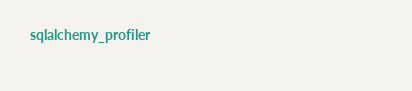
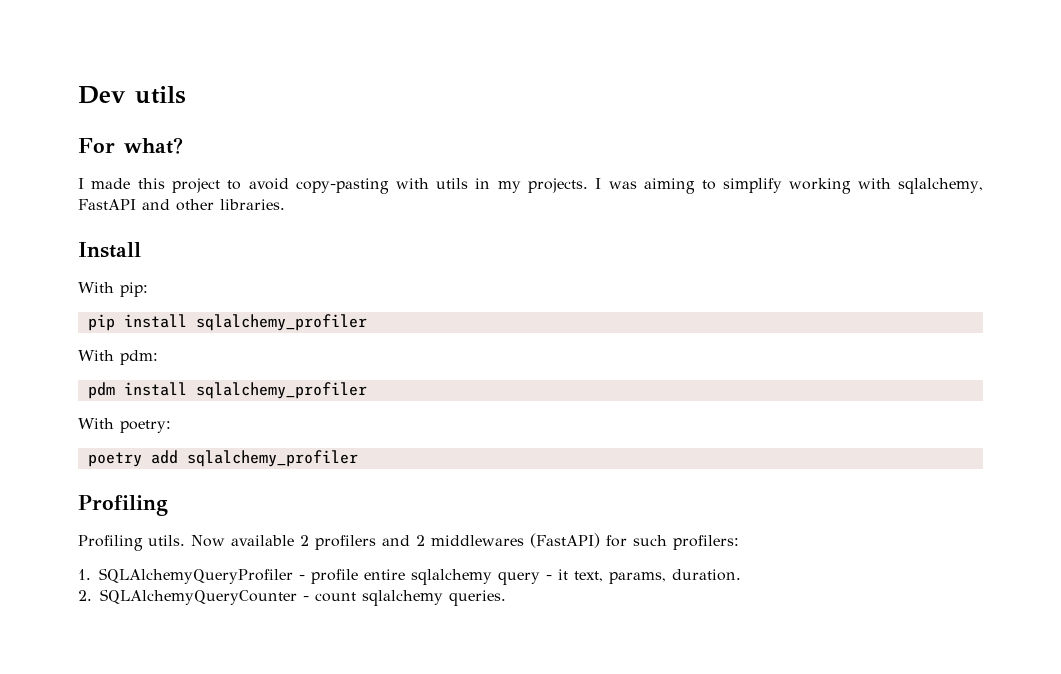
- sqlalchemy_profiler
+ Dev utils
+ For what?
+ I made this project to avoid copy-pasting with utils in my projects. I was aiming to simplify working with sqlalchemy, FastAPI and other libraries.
+ Install
+ With pip:
+ pip install sqlalchemy_profiler
+ With pdm:
+ pdm install sqlalchemy_profiler
+ With poetry:
+ poetry add sqlalchemy_profiler
+ Profiling
+ Profiling utils. Now available 2 profilers and 2 middlewares (FastAPI) for such profilers:
+ 1. SQLAlchemyQueryProfiler - profile entire sqlalchemy query - it text, params, duration.
+ 2. SQLAlchemyQueryCounter - count sqlalchemy queries.

